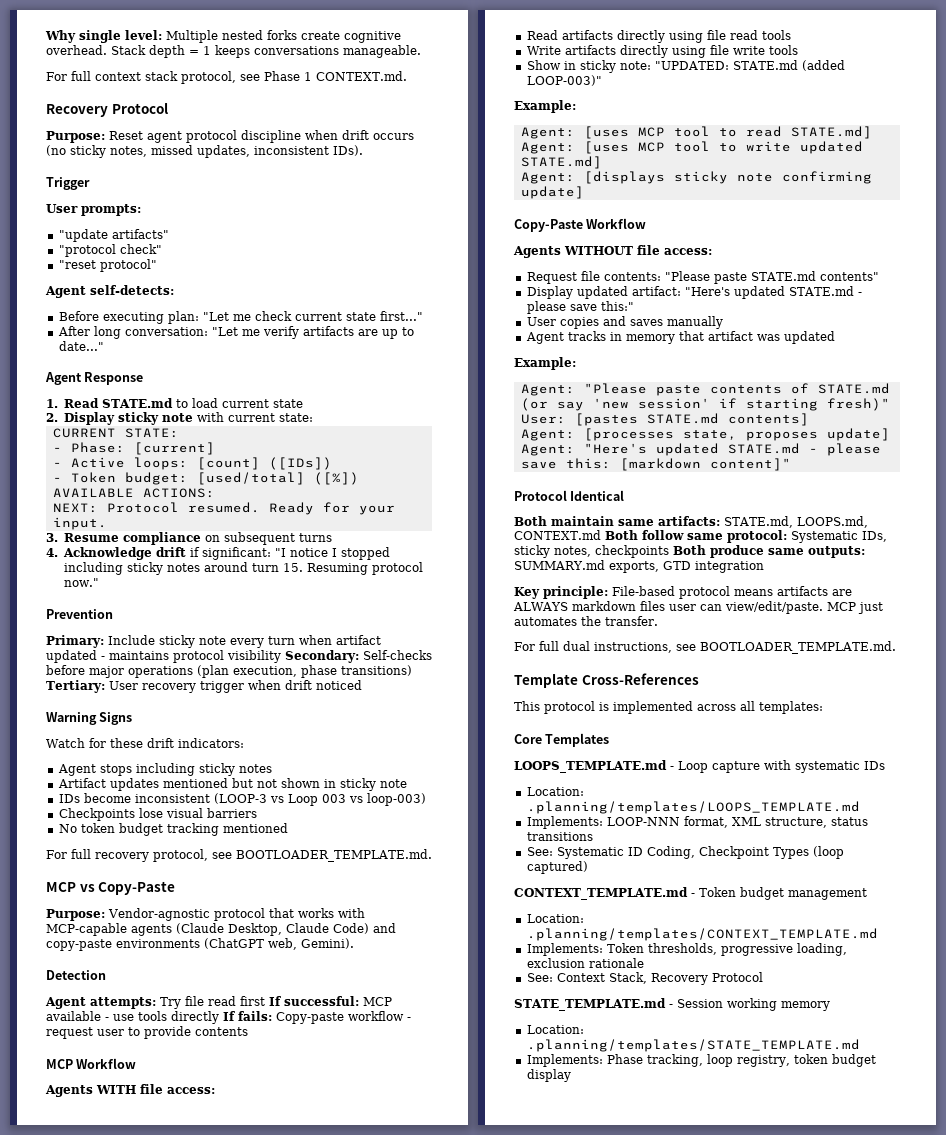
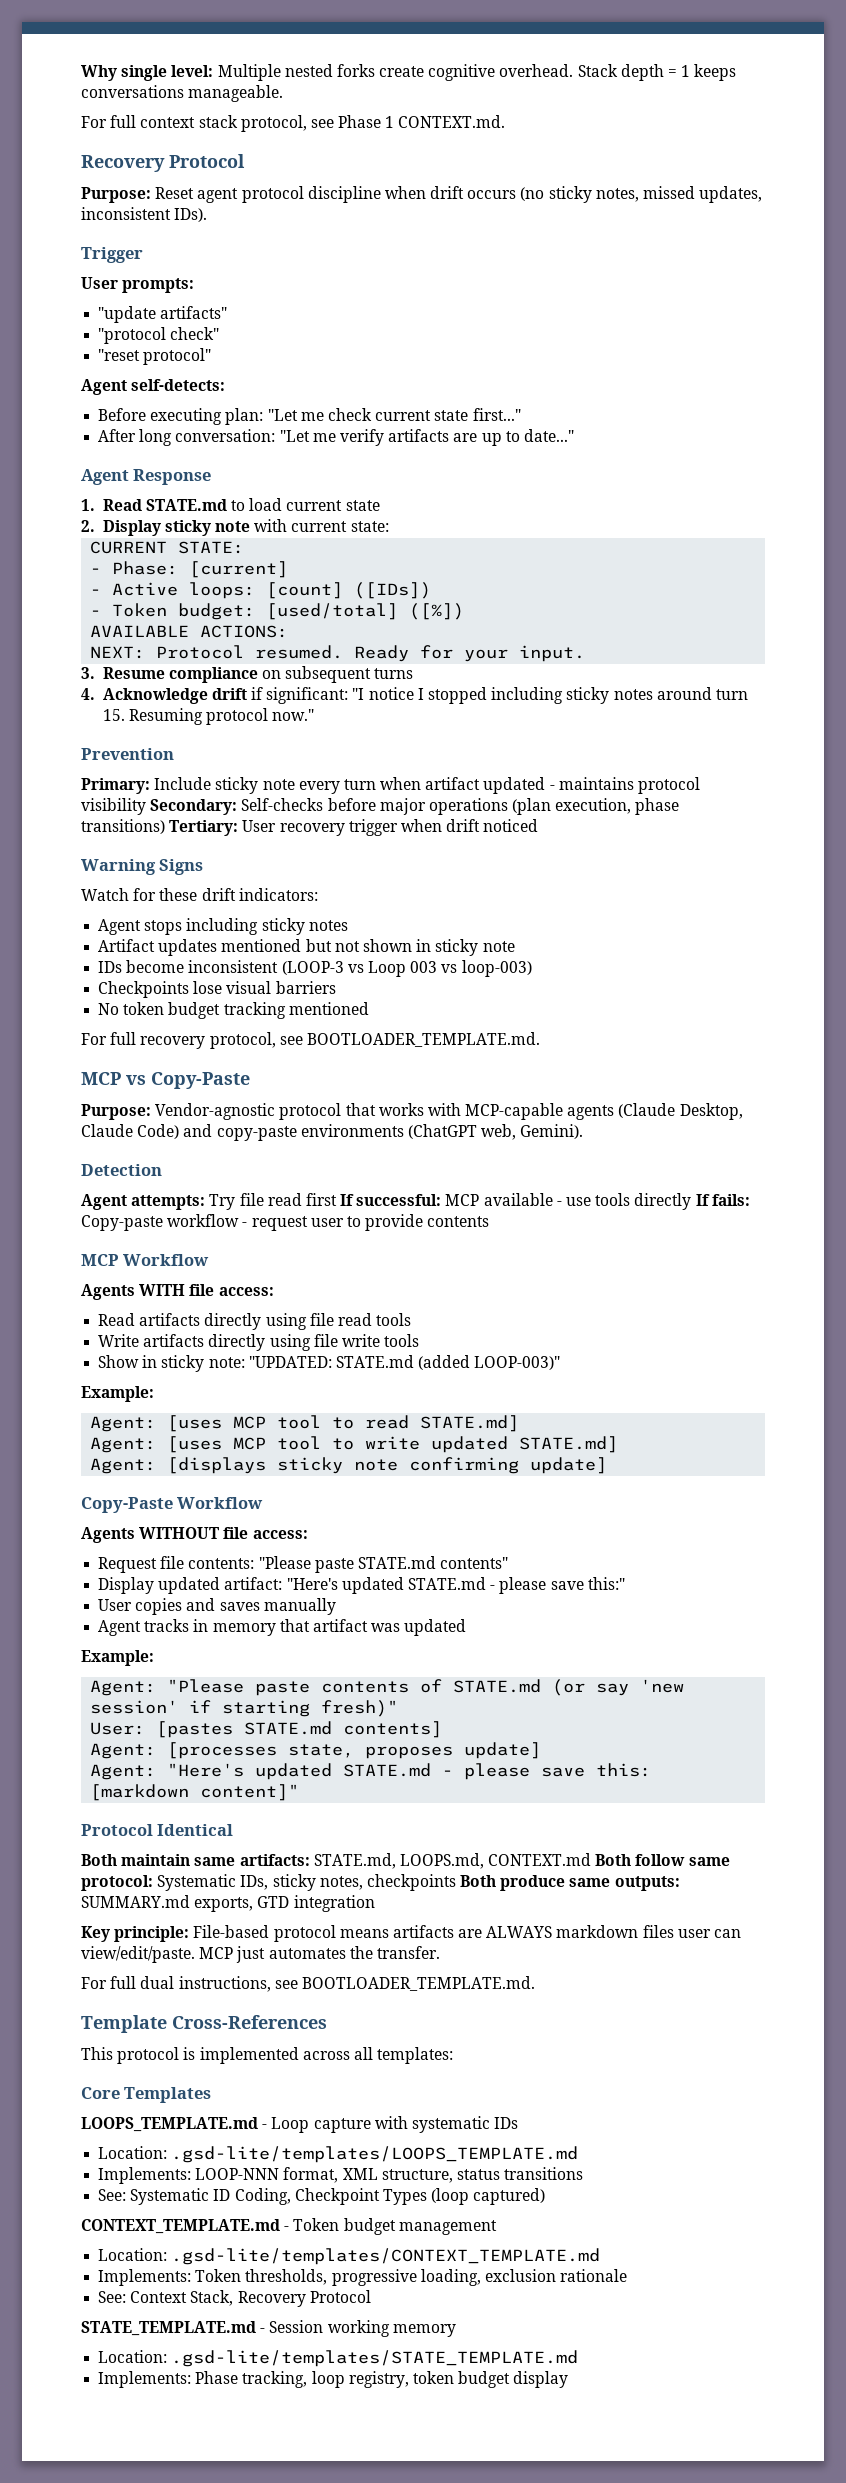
- Location: .planning/templates/LOOPS_TEMPLATE.md
+ Location: .gsd-lite/templates/LOOPS_TEMPLATE.md
- Location: .planning/templates/CONTEXT_TEMPLATE.md
+ Location: .gsd-lite/templates/CONTEXT_TEMPLATE.md
- Location: .planning/templates/STATE_TEMPLATE.md
+ Location: .gsd-lite/templates/STATE_TEMPLATE.md

